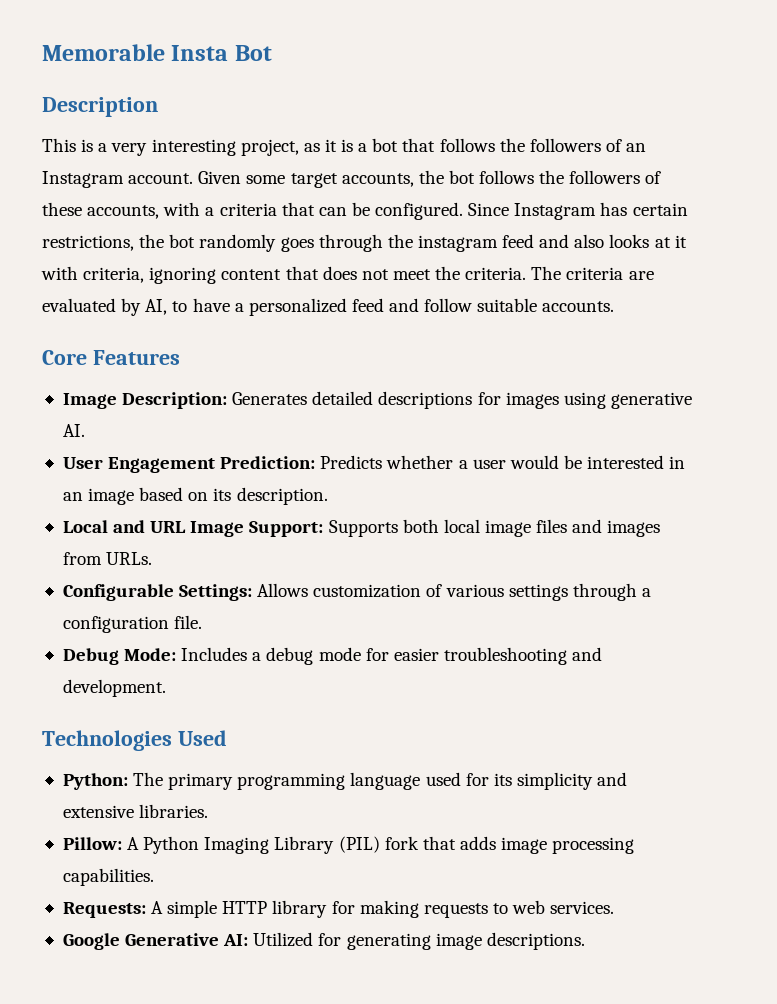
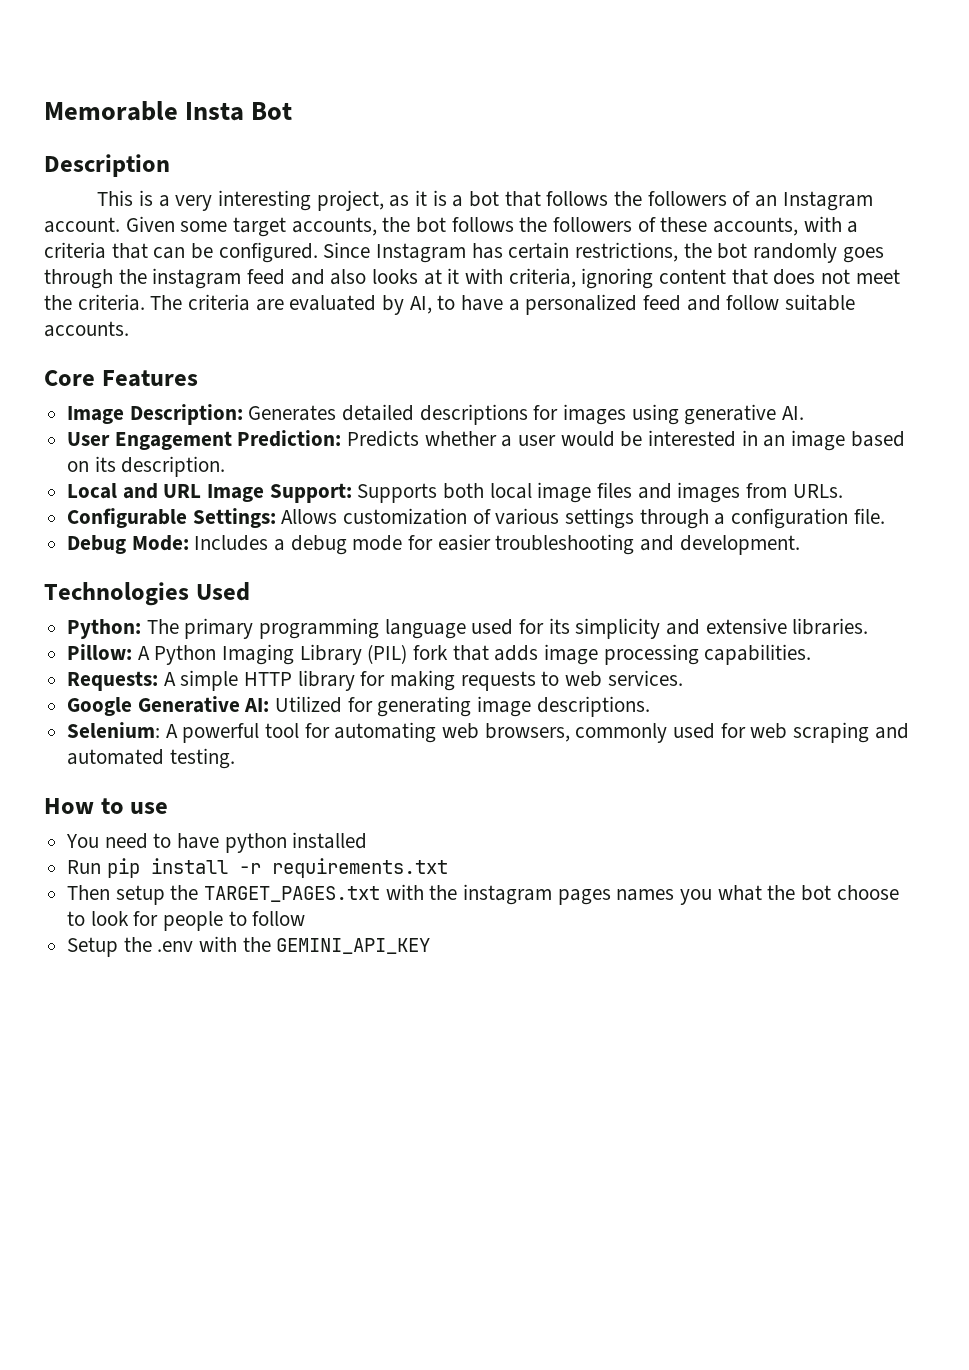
+ Selenium: A powerful tool for automating web browsers, commonly used for web scraping and automated testing.
+ How to use
+ You need to have python installed
+ Run pip install -r requirements.txt
+ Then setup the TARGET_PAGES.txt with the instagram pages names you what the bot choose to look for people to follow
+ Setup the .env with the GEMINI_API_KEY

